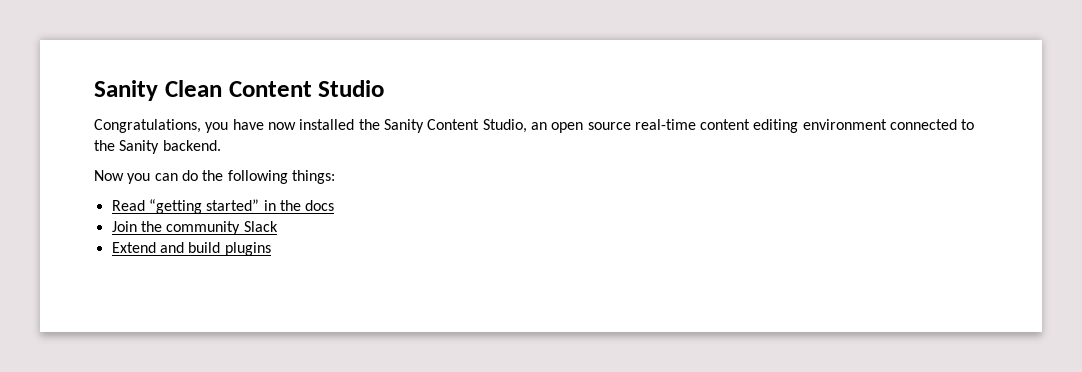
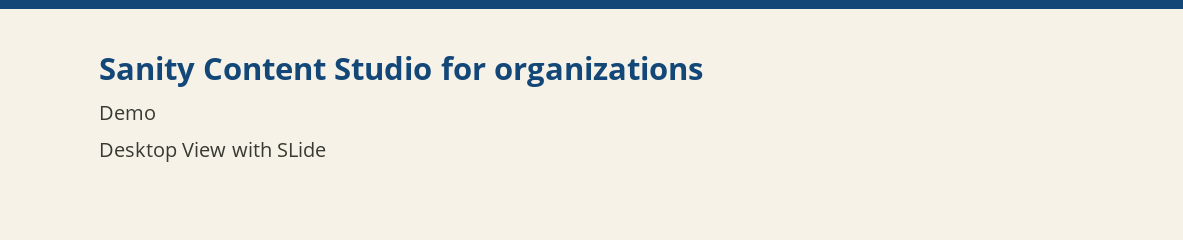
- Sanity Clean Content Studio
- Congratulations, you have now installed the Sanity Content Studio, an open source real-time content editing environment connected to the Sanity backend.
- Now you can do the following things:
- Read “getting started” in the docs
- Join the community Slack
- Extend and build plugins
+ Sanity Content Studio for organizations
+ Demo
+ Desktop View with SLide

